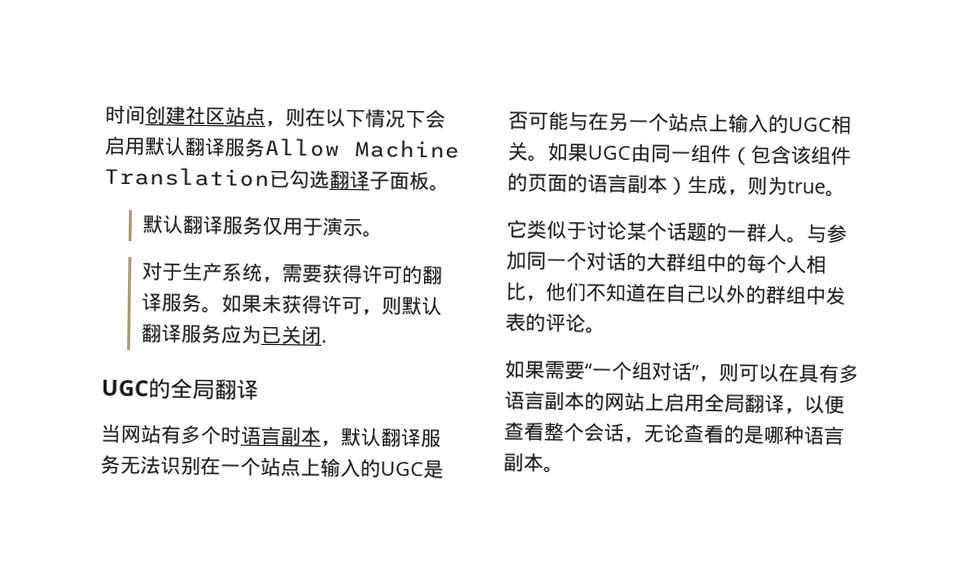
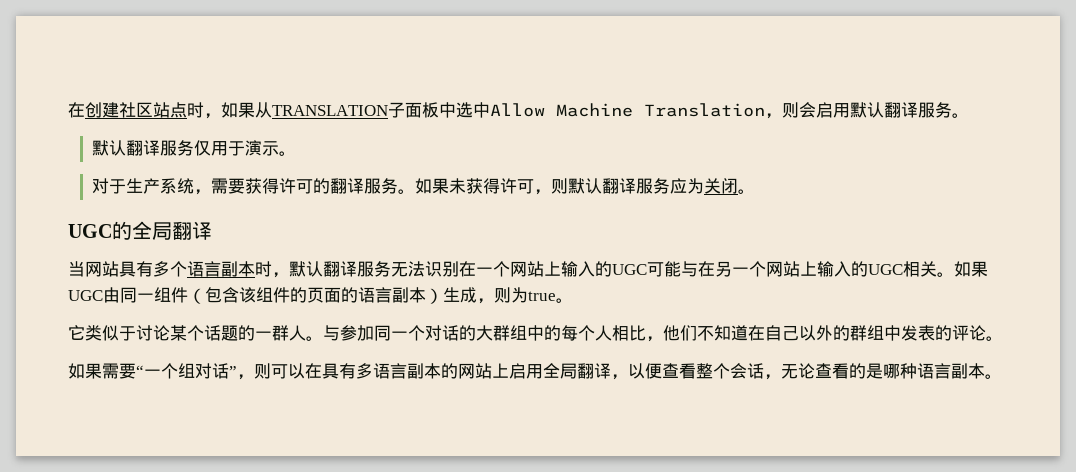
- 时间创建社区站点，则在以下情况下会启用默认翻译服务Allow Machine Translation已勾选翻译子面板。
+ 在创建社区站点时，如果从TRANSLATION子面板中选中Allow Machine Translation，则会启用默认翻译服务。
- 如果未获得许可，则默认翻译服务应为已关闭.
+ 如果未获得许可，则默认翻译服务应为关闭。
- 当网站有多个时语言副本，默认翻译服务无法识别在一个站点上输入的UGC是否可能与在另一个站点上输入的UGC相关。
+ 当网站具有多个语言副本时，默认翻译服务无法识别在一个网站上输入的UGC可能与在另一个网站上输入的UGC相关。

